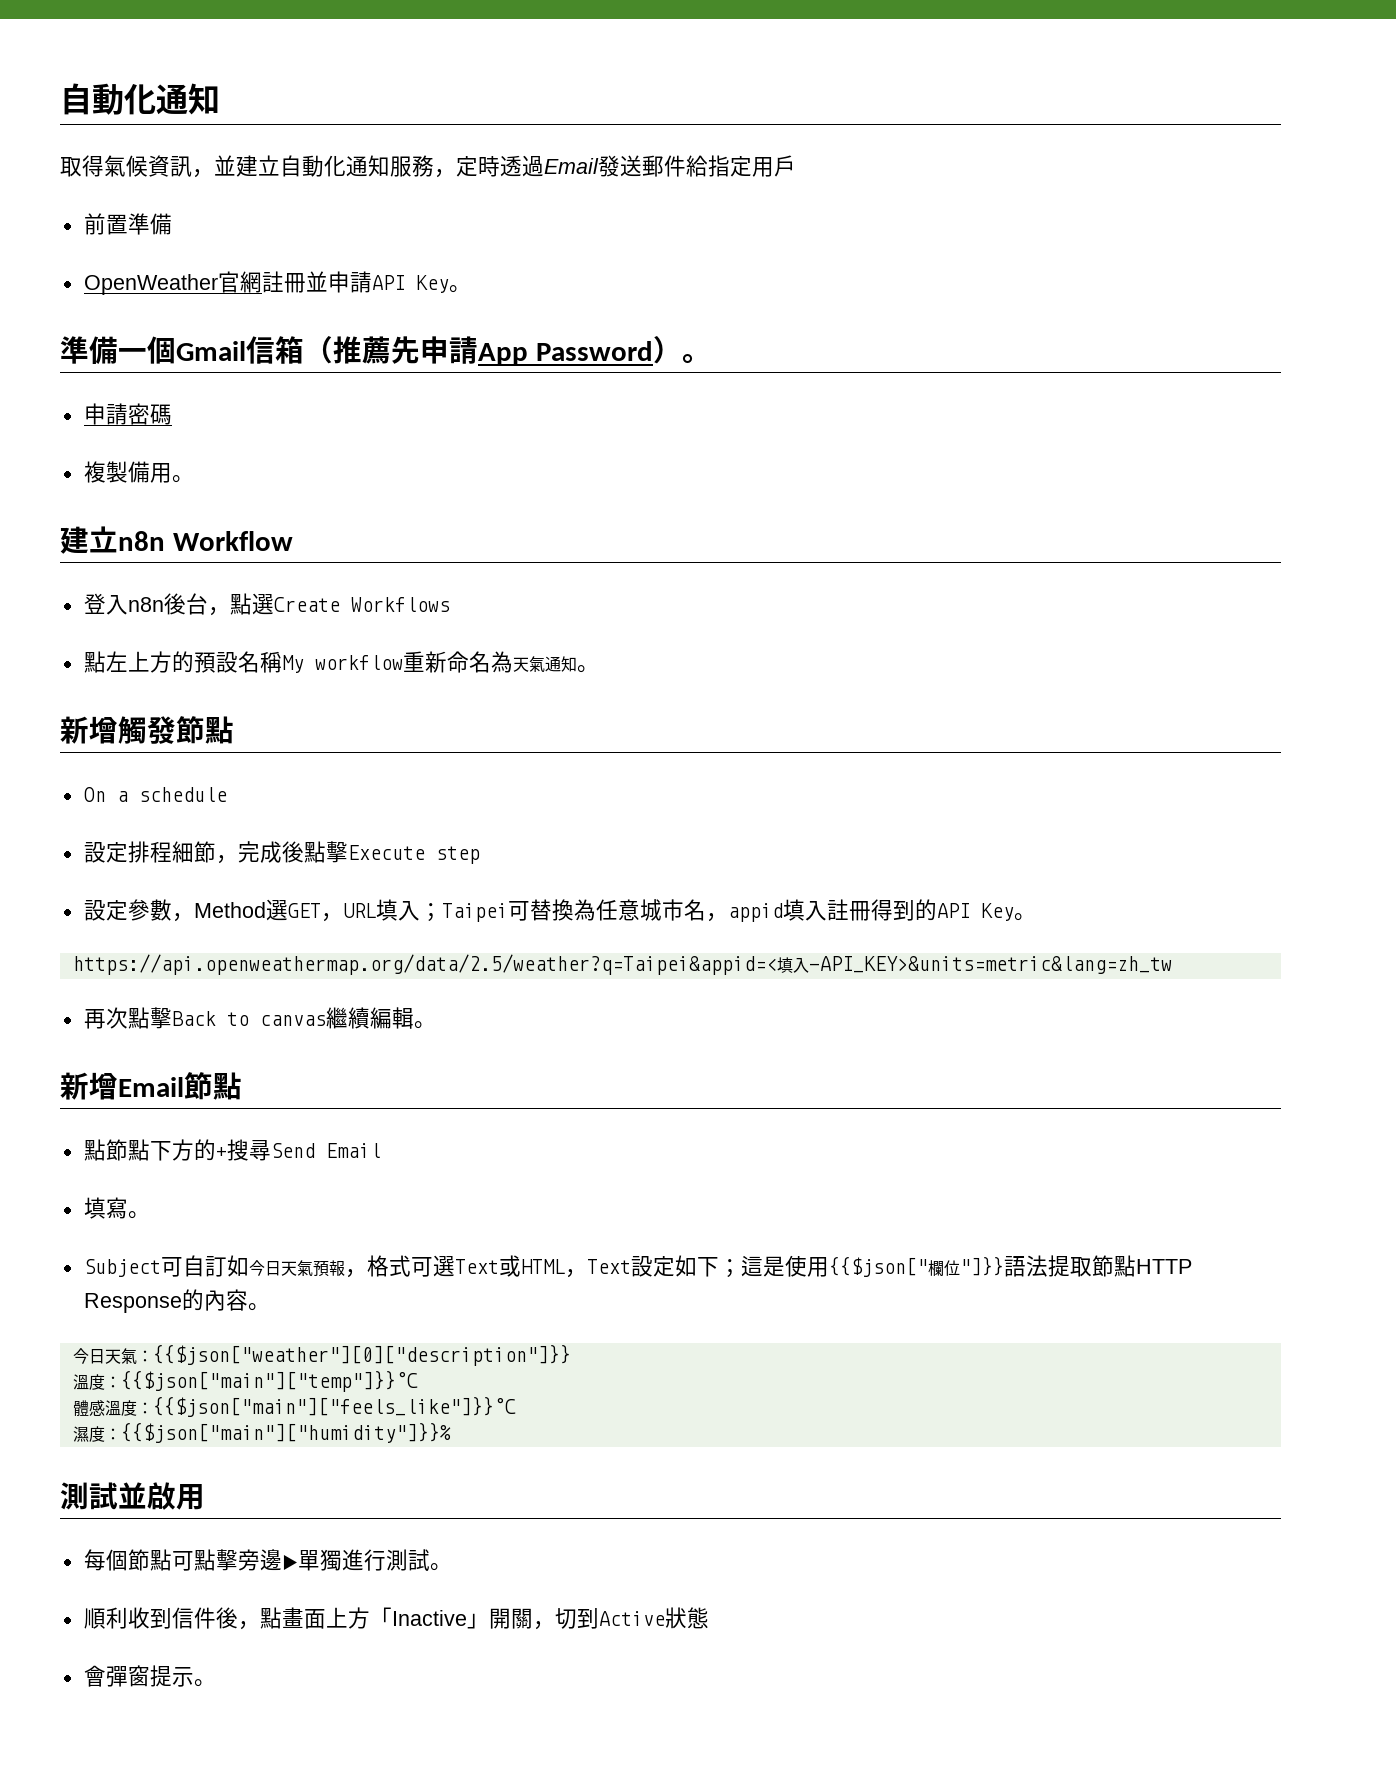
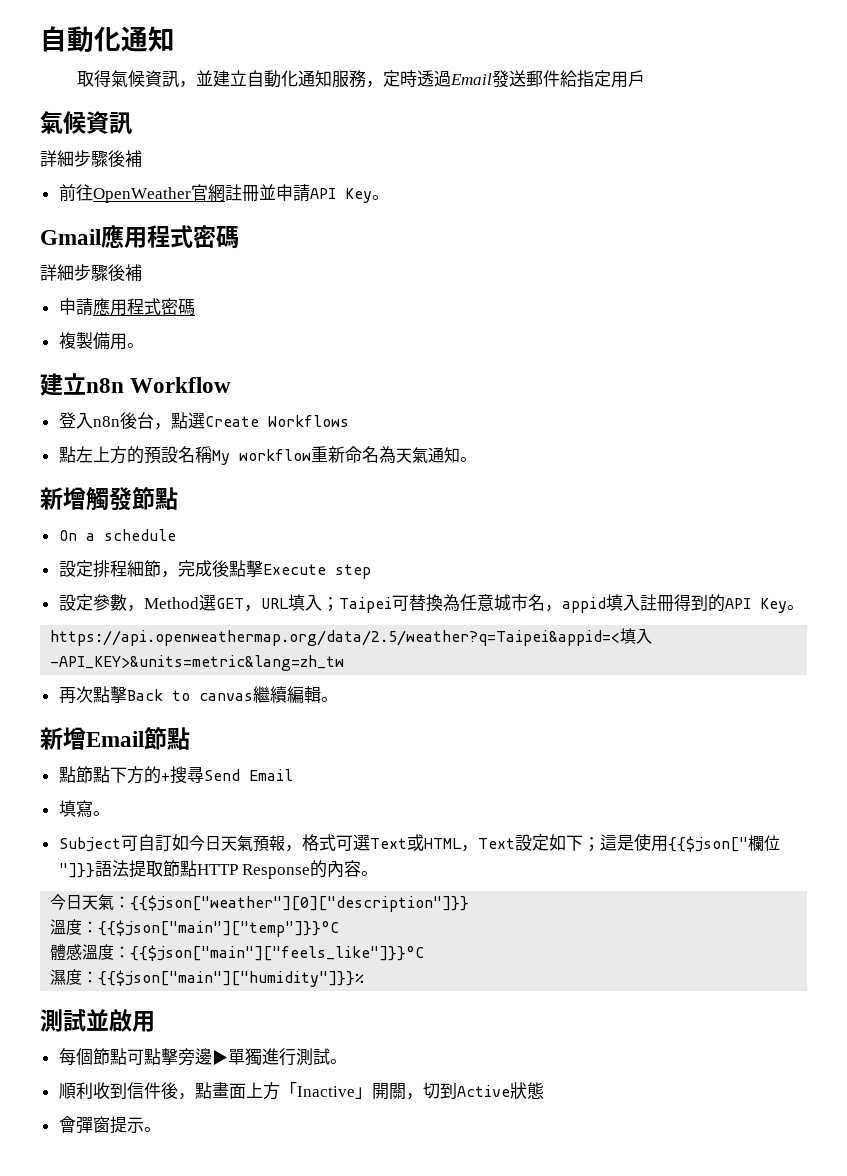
  取得氣候資訊，並建立自動化通知服務，定時透過Email發送郵件給指定用戶
+ 氣候資訊
+ 詳細步驟後補
- 前置準備
- OpenWeather官網註冊並申請API Key。
+ 前往OpenWeather官網註冊並申請API Key。
- 準備一個Gmail信箱（推薦先申請App Password）。
- 申請密碼
+ Gmail應用程式密碼
+ 詳細步驟後補
+ 申請應用程式密碼

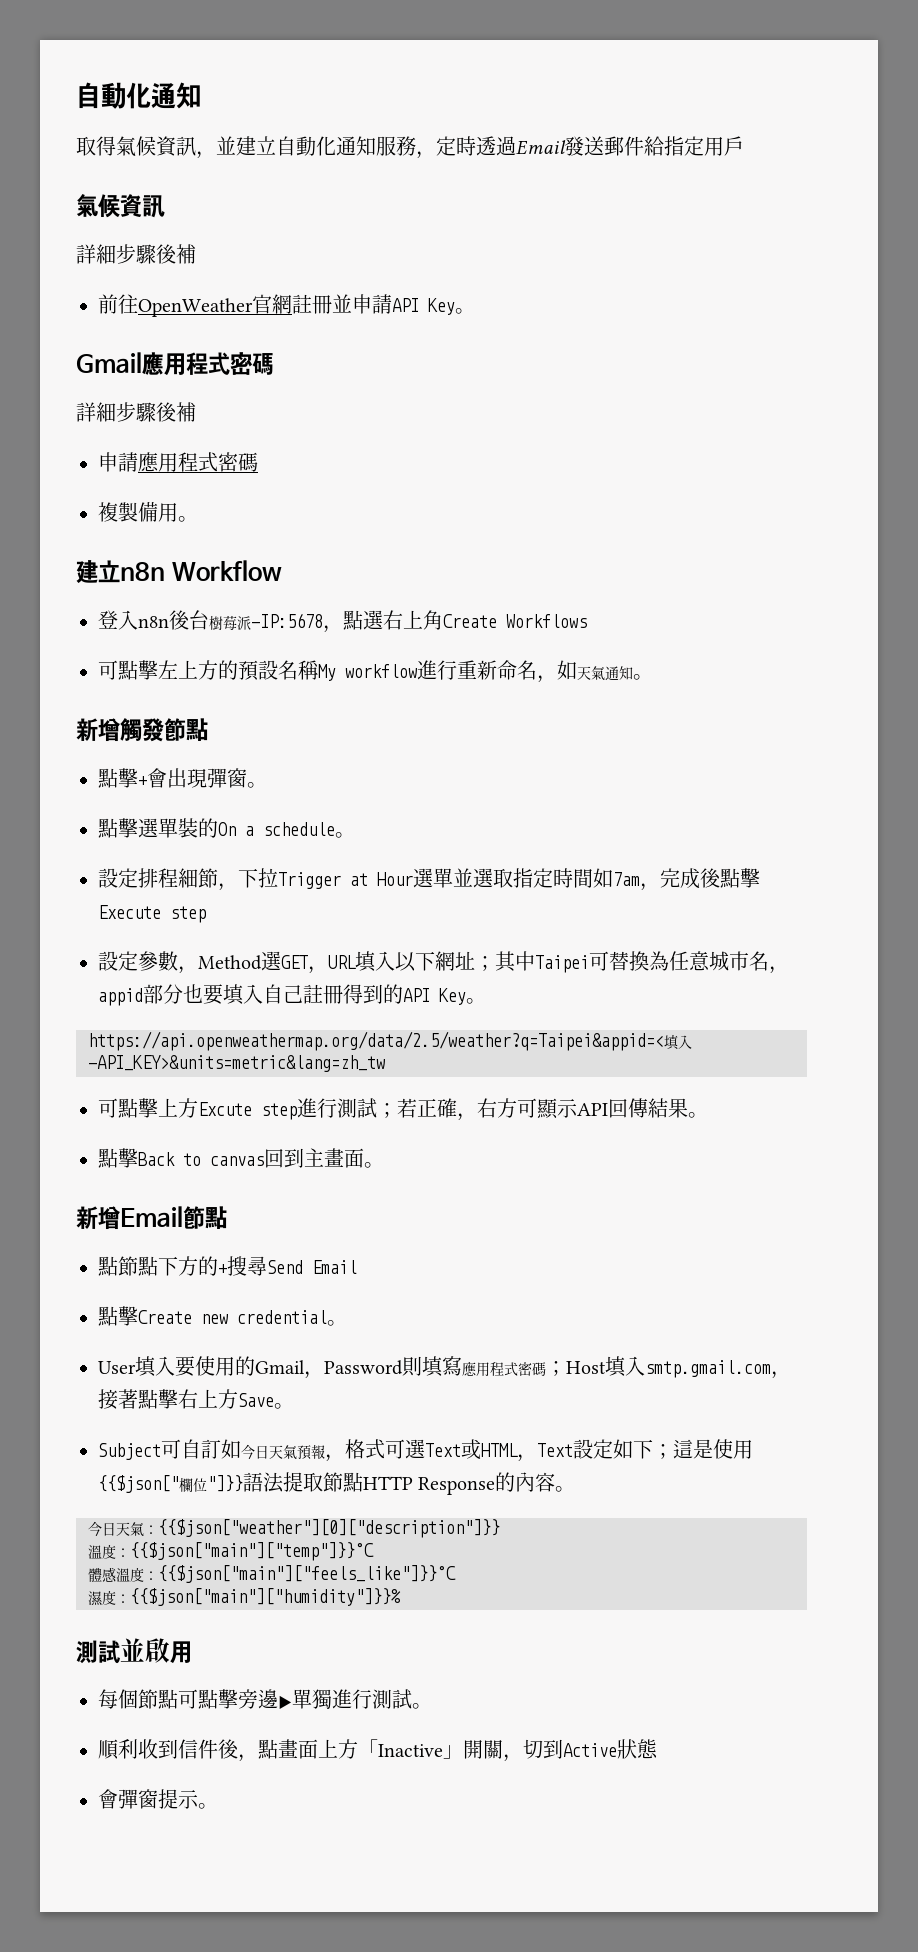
- 登入n8n後台，點選Create Workflows
+ 登入n8n後台樹莓派-IP:5678，點選右上角Create Workflows
- 點左上方的預設名稱My workflow重新命名為天氣通知。
+ 可點擊左上方的預設名稱My workflow進行重新命名，如天氣通知。
- On a schedule
+ 點擊+會出現彈窗。
+ 點擊選單裝的On a schedule。
- 設定排程細節，完成後點擊Execute step
+ 設定排程細節，下拉Trigger at Hour選單並選取指定時間如7am，完成後點擊Execute step
- 設定參數，Method選GET，URL填入；Taipei可替換為任意城市名，appid填入註冊得到的API Key。
+ 設定參數，Method選GET，URL填入以下網址；其中Taipei可替換為任意城市名，appid部分也要填入自己註冊得到的API Key。
- 再次點擊Back to canvas繼續編輯。
+ 可點擊上方Excute step進行測試；若正確，右方可顯示API回傳結果。
+ 點擊Back to canvas回到主畫面。
- 填寫。
+ 點擊Create new credential。
+ User填入要使用的Gmail，Password則填寫應用程式密碼；Host填入smtp.gmail.com，接著點擊右上方Save。

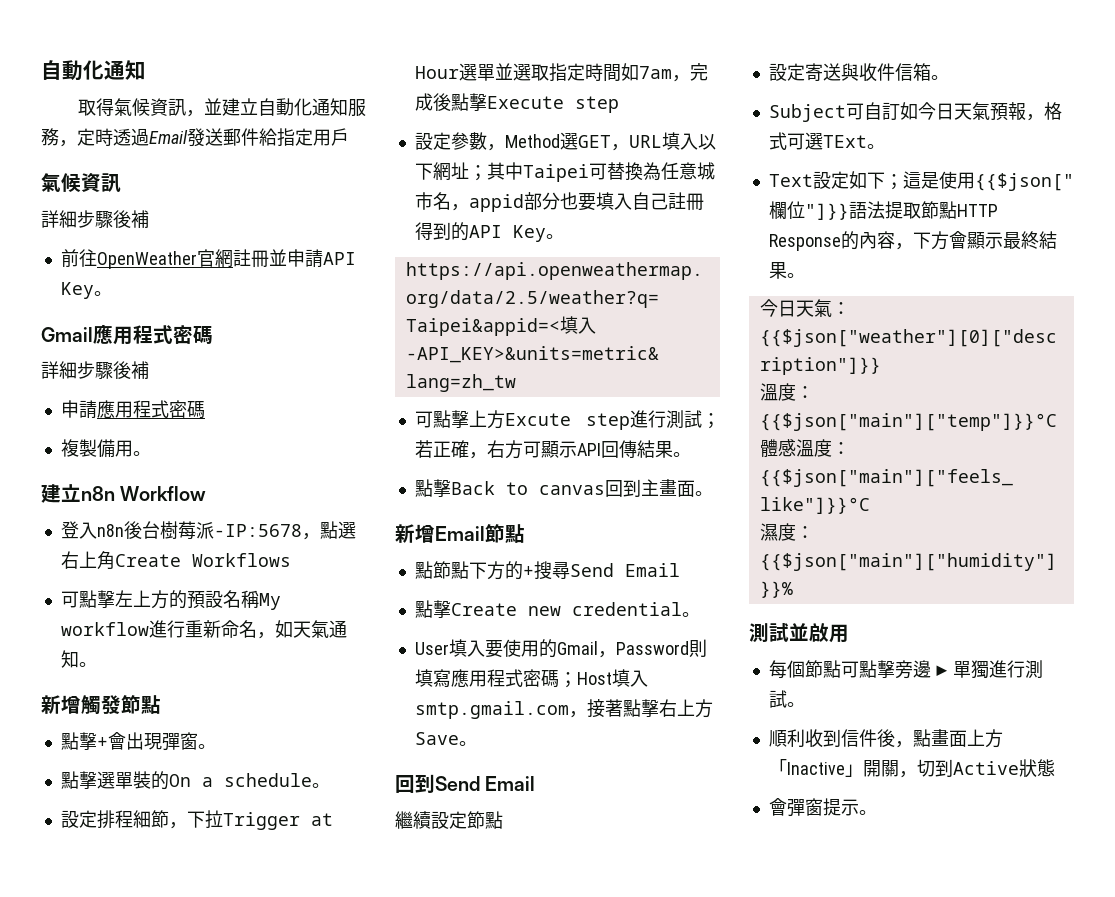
+ 回到Send Email
+ 繼續設定節點
+ 設定寄送與收件信箱。
- Subject可自訂如今日天氣預報，格式可選Text或HTML，Text設定如下；這是使用{{$json["欄位"]}}語法提取節點HTTP Response的內容。
+ Subject可自訂如今日天氣預報，格式可選TExt。
+ Text設定如下；這是使用{{$json["欄位"]}}語法提取節點HTTP Response的內容，下方會顯示最終結果。

